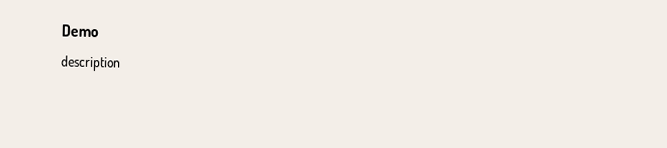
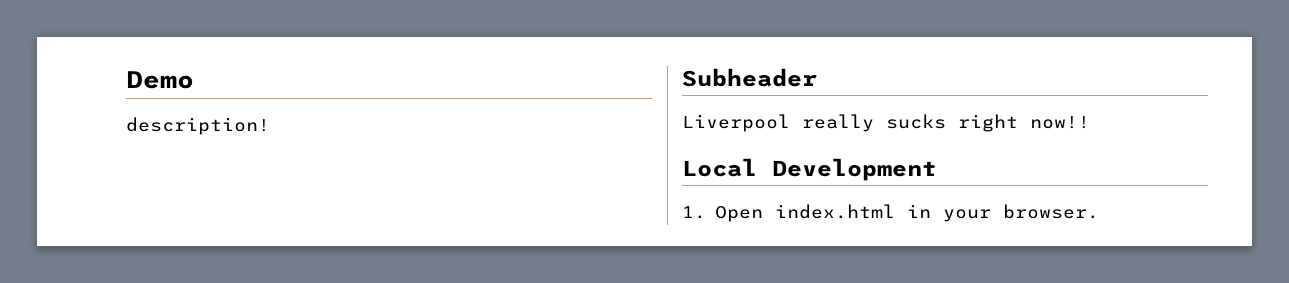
- description
+ description!
+ Subheader
+ Liverpool really sucks right now!!
+ Local Development
+ 1. Open index.html in your browser.

